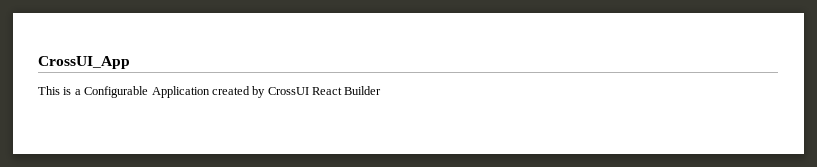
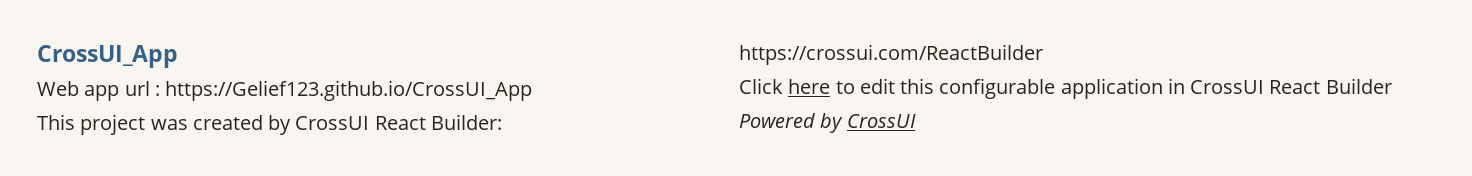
- This is a Configurable Application created by CrossUI React Builder
+ Web app url : https://Gelief123.github.io/CrossUI_App
+ This project was created by CrossUI React Builder: https://crossui.com/ReactBuilder
+ Click here to edit this configurable application in CrossUI React Builder
+ Powered by CrossUI

